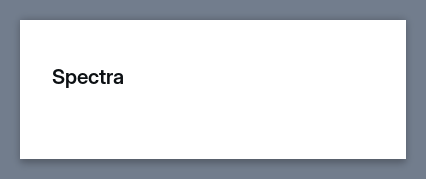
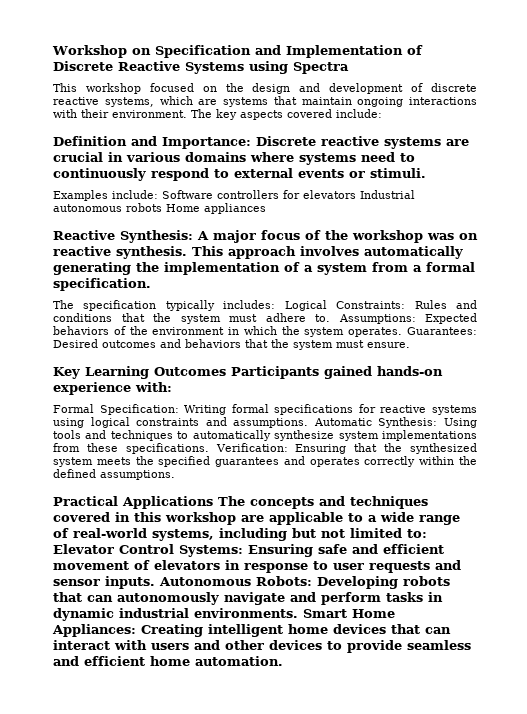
- Spectra
+ Workshop on Specification and Implementation of Discrete Reactive Systems using Spectra
+ This workshop focused on the design and development of discrete reactive systems, which are systems that maintain ongoing interactions with their environment. The key aspects covered include:
+ Definition and Importance: Discrete reactive systems are crucial in various domains where systems need to continuously respond to external events or stimuli.
+ Examples include: Software controllers for elevators Industrial autonomous robots Home appliances
+ Reactive Synthesis: A major focus of the workshop was on reactive synthesis. This approach involves automatically generating the implementation of a system from a formal specification.
+ The specification typically includes: Logical Constraints: Rules and conditions that the system must adhere to. Assumptions: Expected behaviors of the environment in which the system operates. Guarantees: Desired outcomes and behaviors that the system must ensure.
+ Key Learning Outcomes Participants gained hands-on experience with:
+ Formal Specification: Writing formal specifications for reactive systems using logical constraints and assumptions. Automatic Synthesis: Using tools and techniques to automatically synthesize system implementations from these specifications. Verification: Ensuring that the synthesized system meets the specified guarantees and operates correctly within the defined assumptions.
+ Practical Applications The concepts and techniques covered in this workshop are applicable to a wide range of real-world systems, including but not limited to: Elevator Control Systems: Ensuring safe and efficient movement of elevators in response to user requests and sensor inputs. Autonomous Robots: Developing robots that can autonomously navigate and perform tasks in dynamic industrial environments. Smart Home Appliances: Creating intelligent home devices that can interact with users and other devices to provide seamless and efficient home automation.

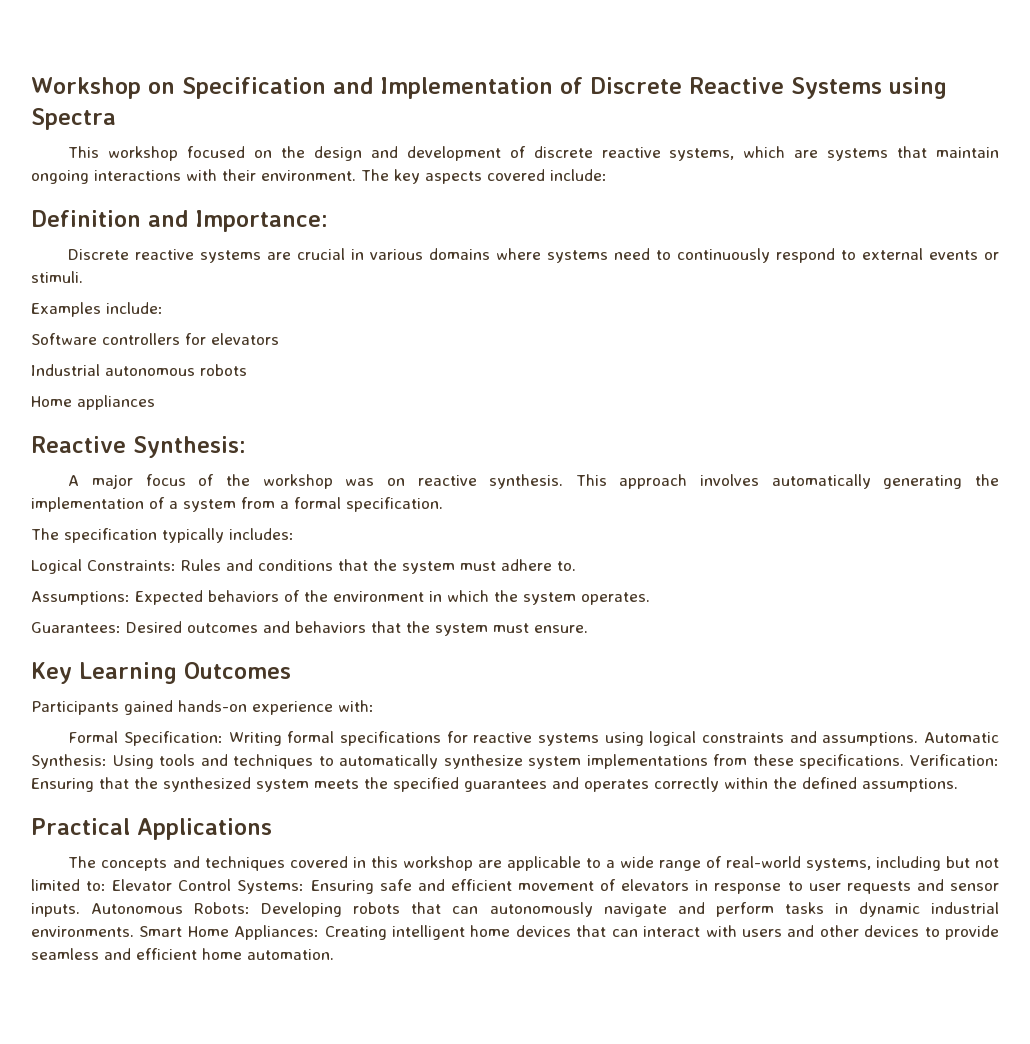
- Definition and Importance: Discrete reactive systems are crucial in various domains where systems need to continuously respond to external events or stimuli.
+ Definition and Importance:
+ Discrete reactive systems are crucial in various domains where systems need to continuously respond to external events or stimuli.
- Examples include: Software controllers for elevators Industrial autonomous robots Home appliances
+ Examples include:
+ Software controllers for elevators
+ Industrial autonomous robots
+ Home appliances
- Reactive Synthesis: A major focus of the workshop was on reactive synthesis.
+ Reactive Synthesis:
+ A major focus of the workshop was on reactive synthesis.
- The specification typically includes: Logical Constraints: Rules and conditions that the system must adhere to. Assumptions: Expected behaviors of the environment in which the system operates. Guarantees: Desired outcomes and behaviors that the system must ensure.
+ The specification typically includes:
+ Logical Constraints: Rules and conditions that the system must adhere to.
+ Assumptions: Expected behaviors of the environment in which the system operates.
+ Guarantees: Desired outcomes and behaviors that the system must ensure.
- Key Learning Outcomes Participants gained hands-on experience with:
+ Key Learning Outcomes
+ Participants gained hands-on experience with:
- Practical Applications The concepts and techniques covered in this workshop are applicable to a wide range of real-world systems, including but not limited to: Elevator Control Systems: Ensuring safe and efficient movement of elevators in response to user requests and sensor inputs.
+ Practical Applications
+ The concepts and techniques covered in this workshop are applicable to a wide range of real-world systems, including but not limited to: Elevator Control Systems: Ensuring safe and efficient movement of elevators in response to user requests and sensor inputs.

